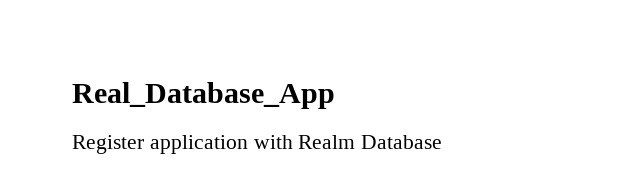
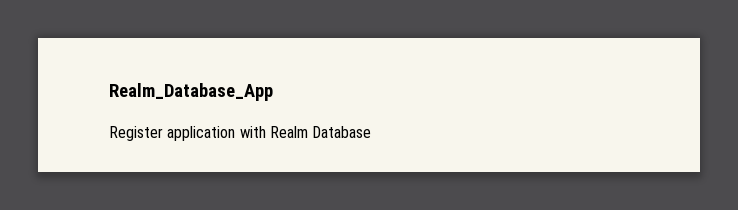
- Real_Database_App
+ Realm_Database_App

